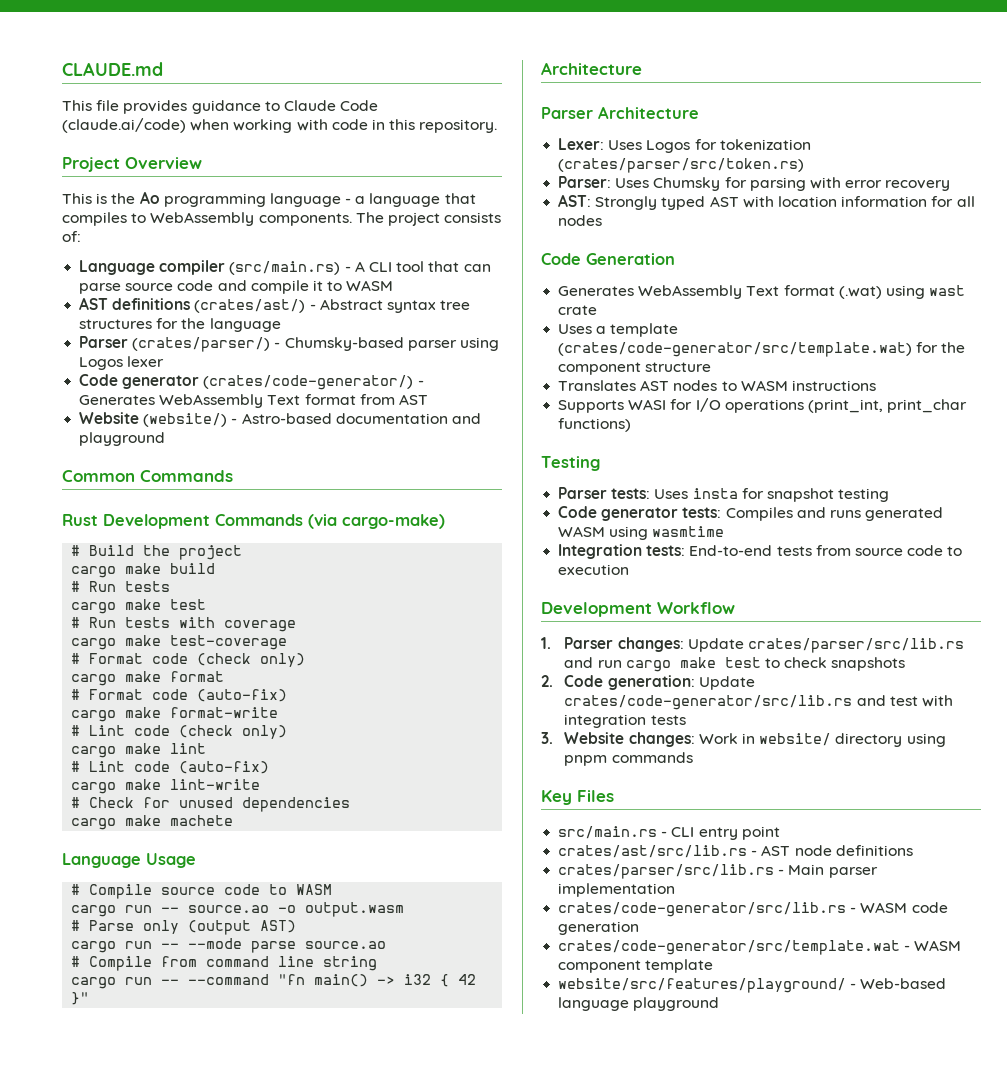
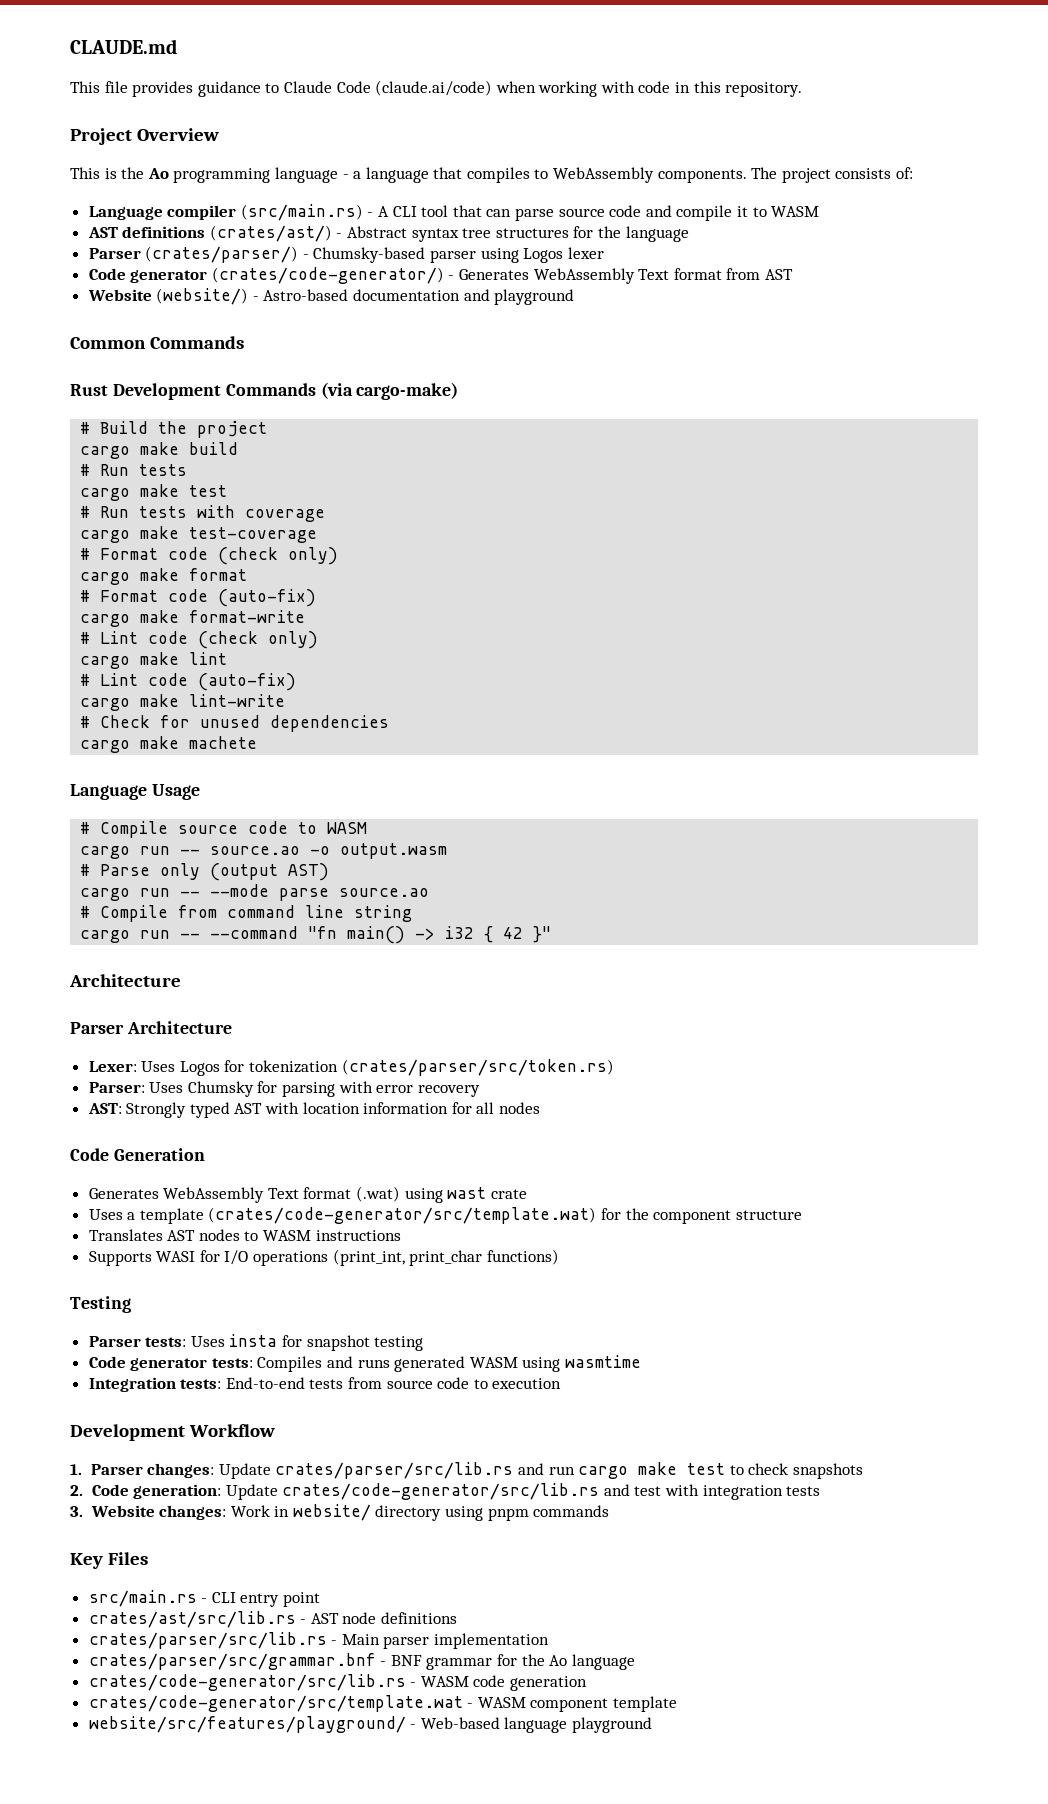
+ crates/parser/src/grammar.bnf - BNF grammar for the Ao language

